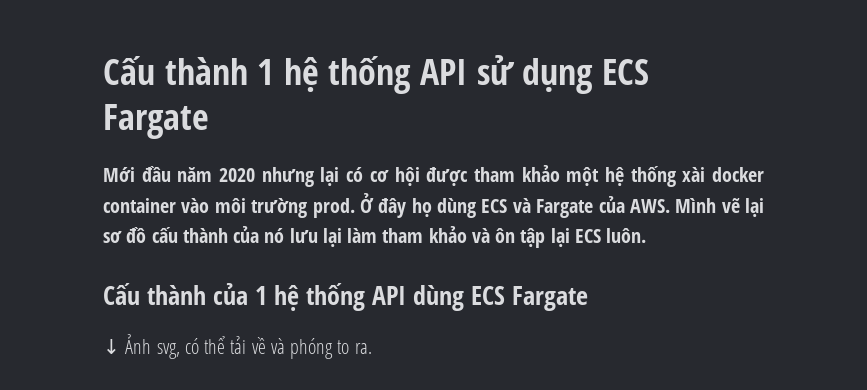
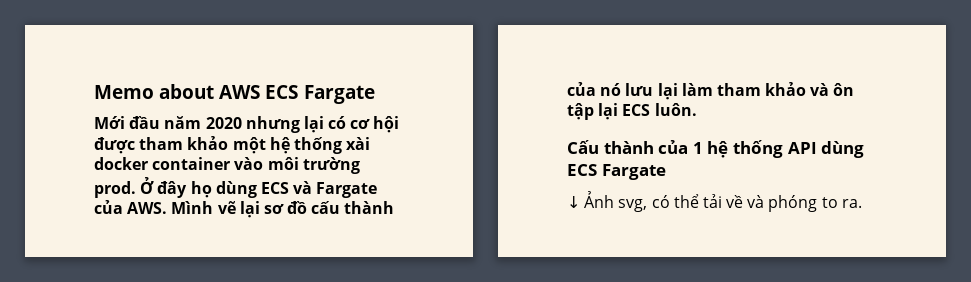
- Cấu thành 1 hệ thống API sử dụng ECS Fargate
+ Memo about AWS ECS Fargate

